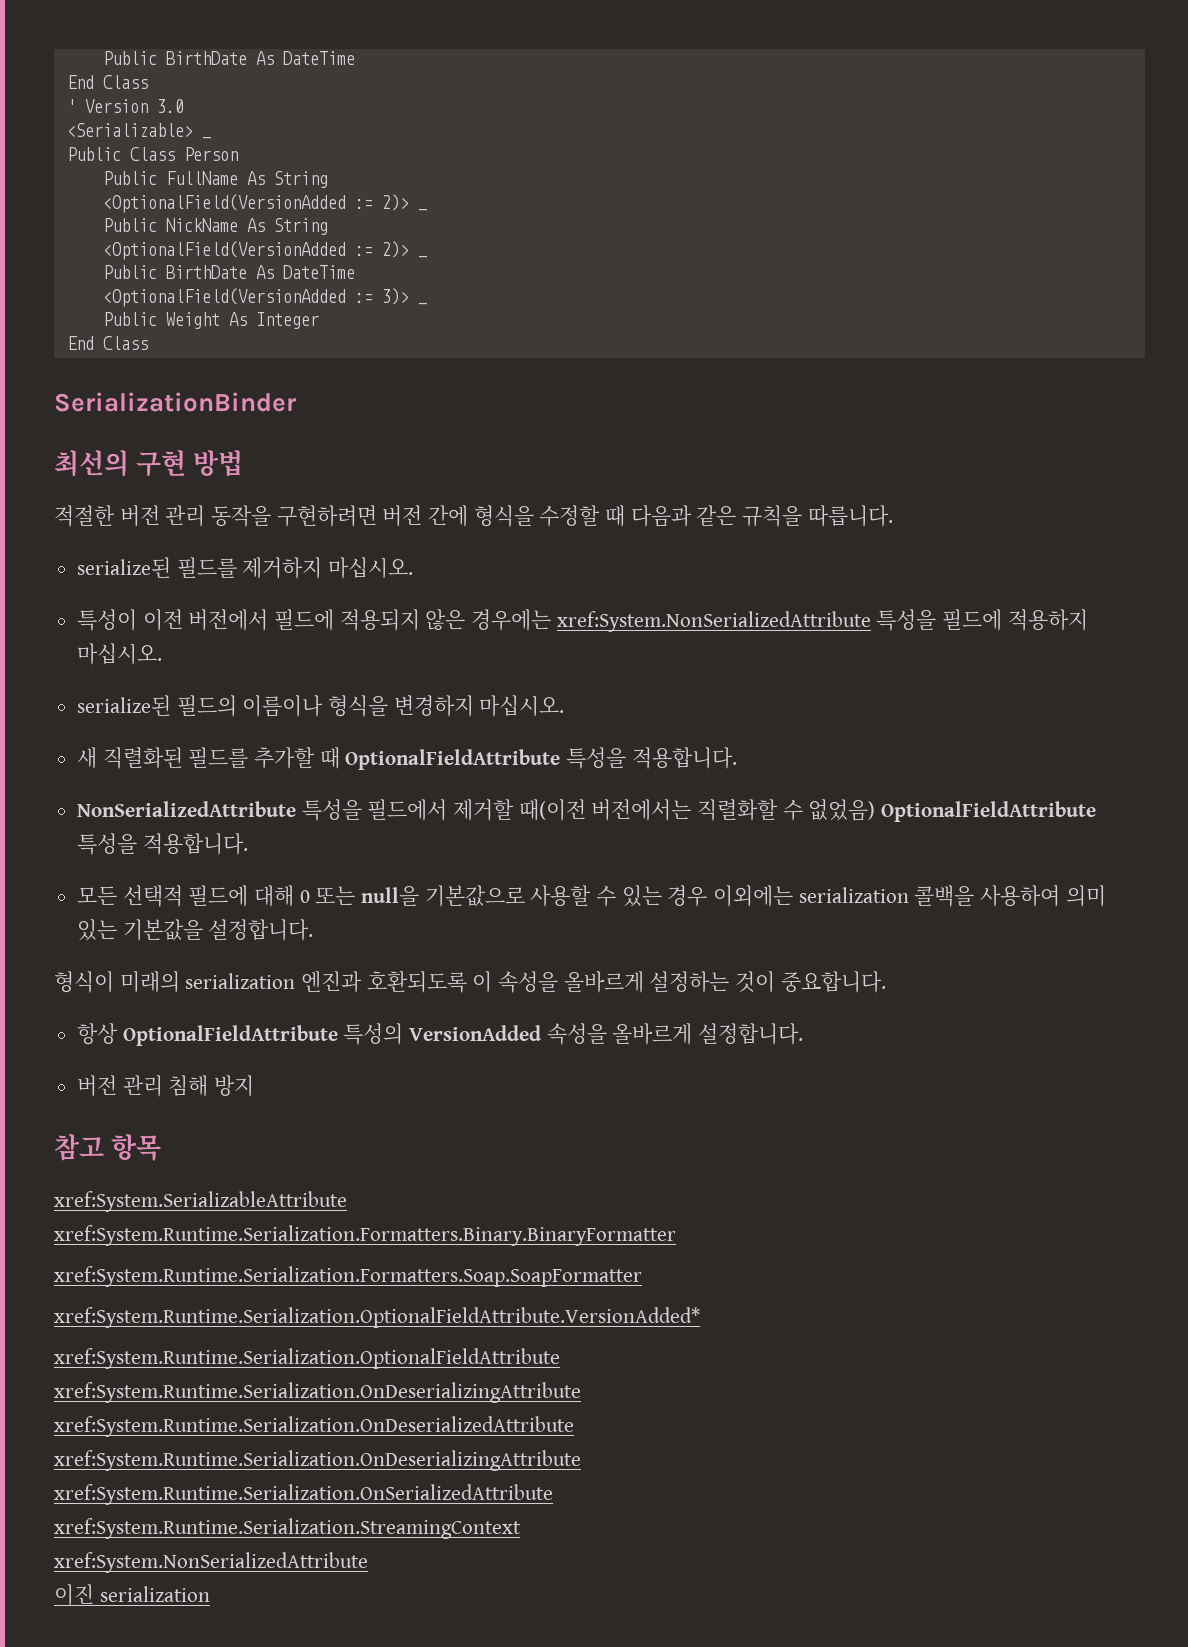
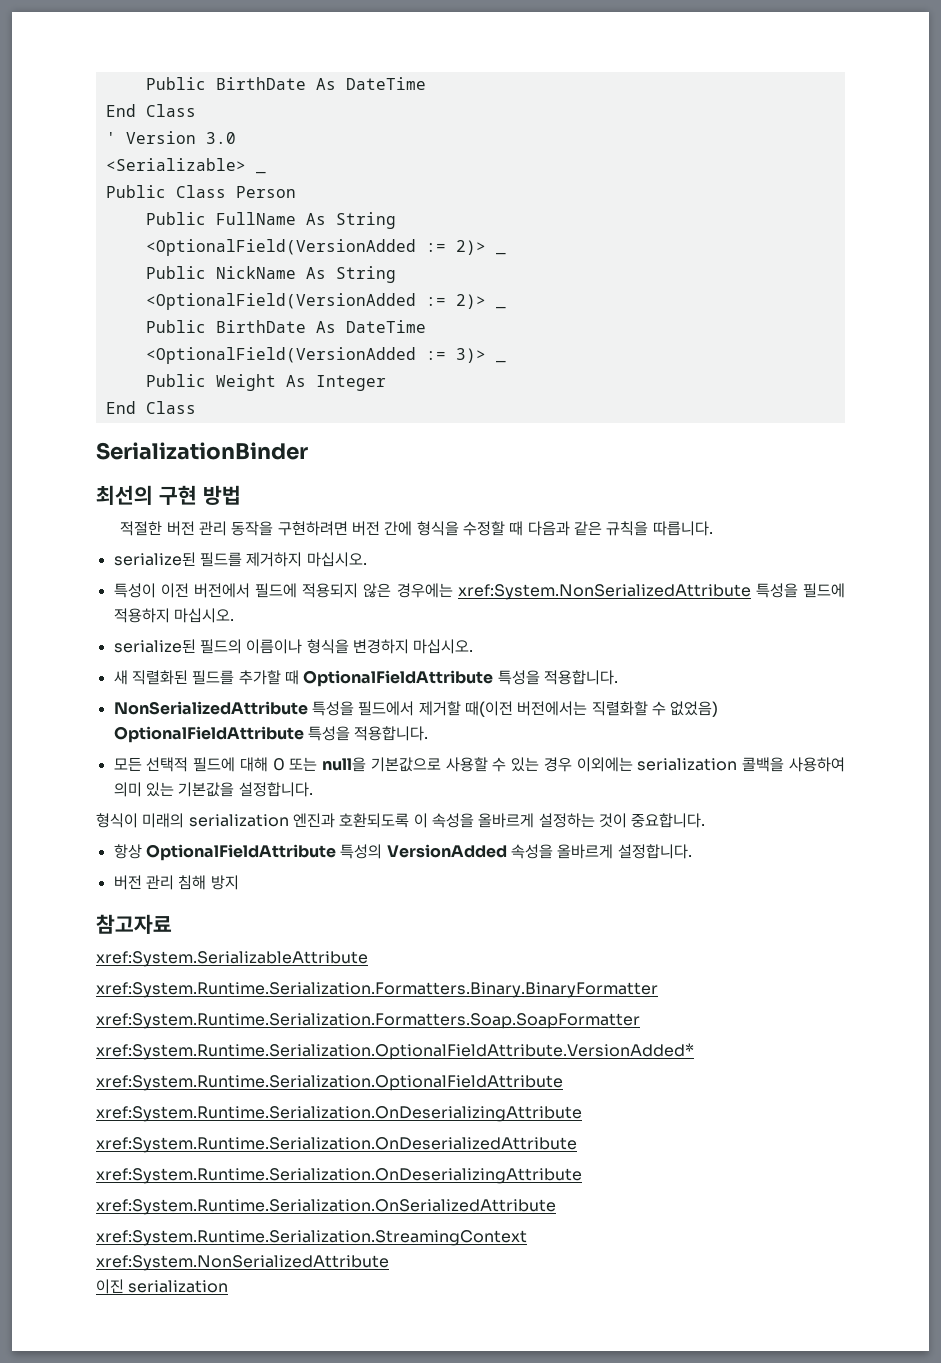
- 참고 항목
+ 참고자료

